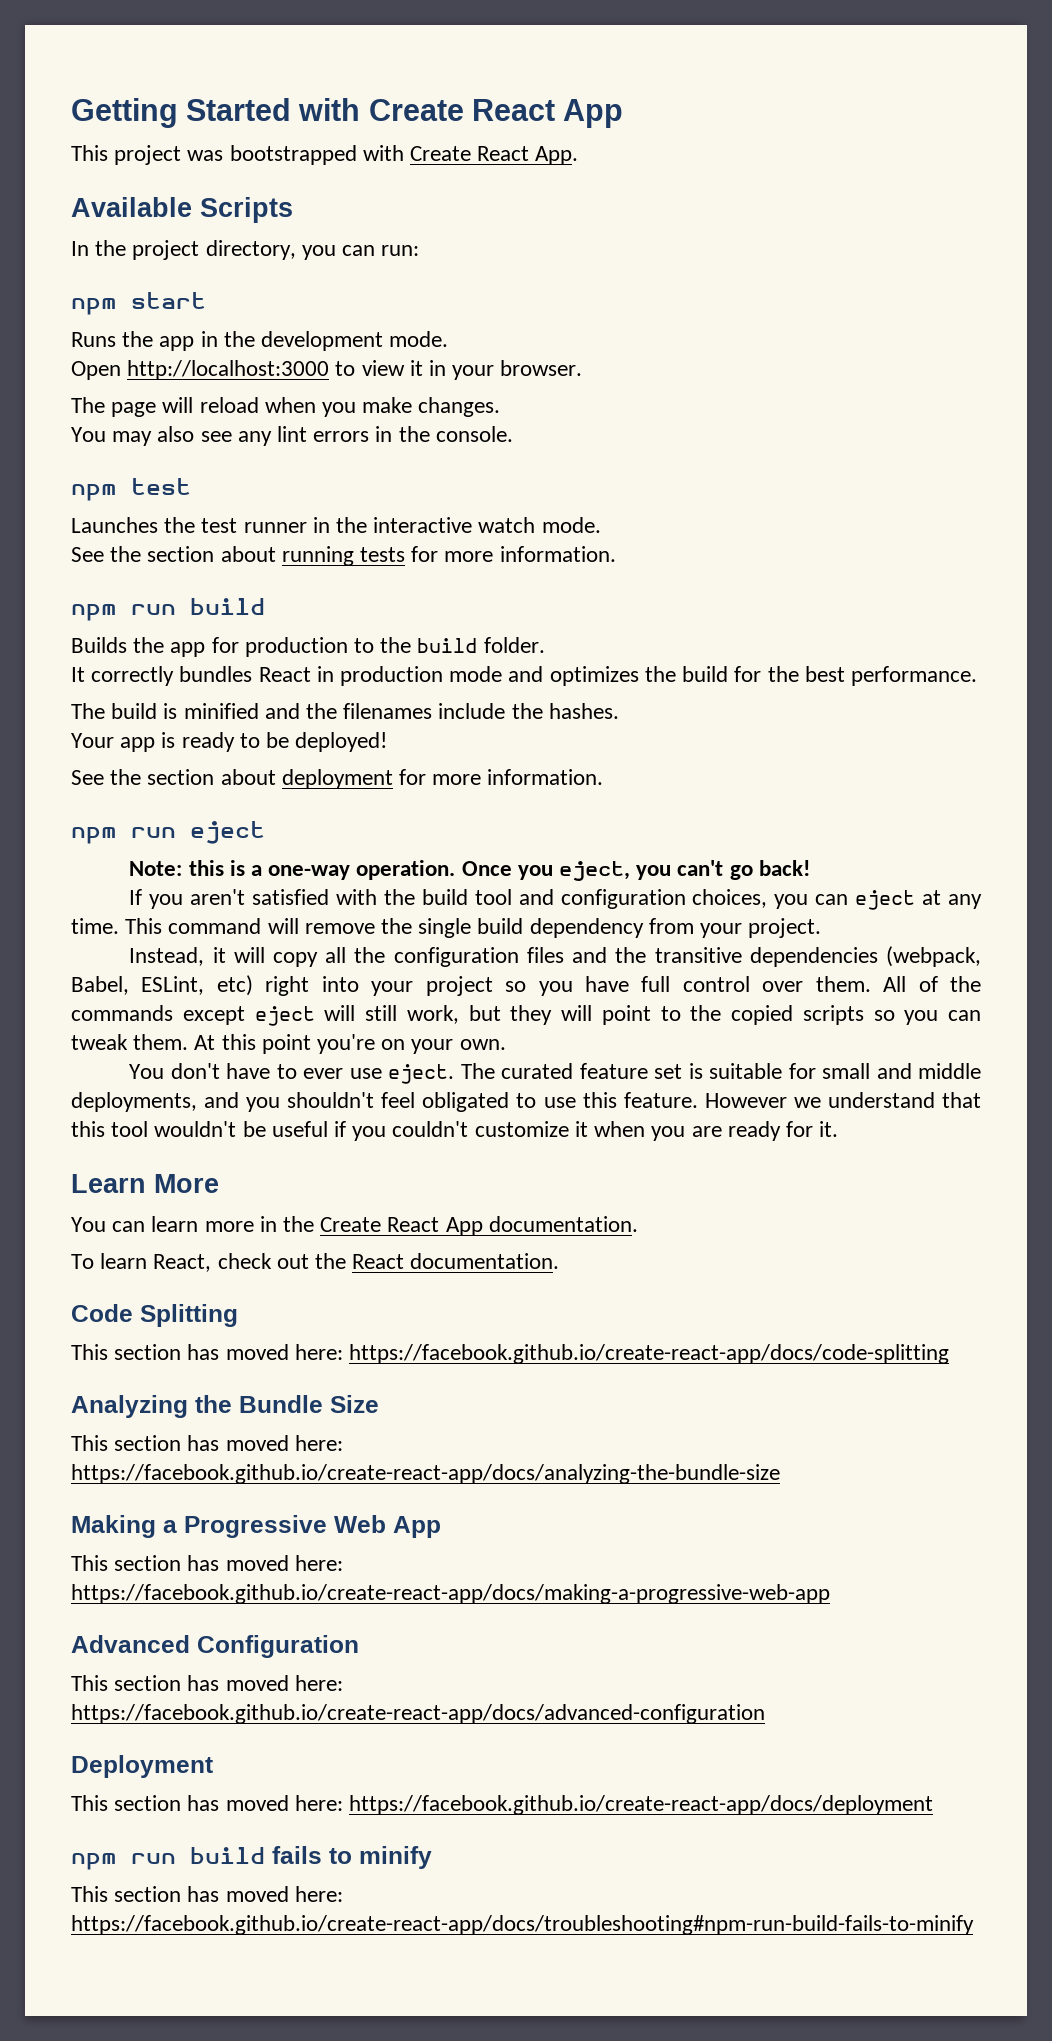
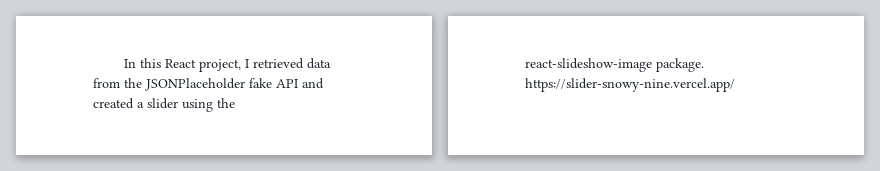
- Getting Started with Create React App
- This project was bootstrapped with Create React App.
- Available Scripts
- In the project directory, you can run:
- npm start
- Runs the app in the development mode.
- Open http://localhost:3000 to view it in your browser.
- The page will reload when you make changes.
- You may also see any lint errors in the console.
- npm test
- Launches the test runner in the interactive watch mode.
- See the section about running tests for more information.
- npm run build
- Builds the app for production to the build folder.
- It correctly bundles React in production mode and optimizes the build for the best performance.
- The build is minified and the filenames include the hashes.
- Your app is ready to be deployed!
- See the section about deployment for more information.
- npm run eject
- Note: this is a one-way operation. Once you eject, you can't go back!
- If you aren't satisfied with the build tool and configuration choices, you can eject at any time. This command will remove the single build dependency from your project.
- Instead, it will copy all the configuration files and the transitive dependencies (webpack, Babel, ESLint, etc) right into your project so you have full control over them. All of the commands except eject will still work, but they will point to the copied scripts so you can tweak them. At this point you're on your own.
- You don't have to ever use eject. The curated feature set is suitable for small and middle deployments, and you shouldn't feel obligated to use this feature. However we understand that this tool wouldn't be useful if you couldn't customize it when you are ready for it.
- Learn More
- You can learn more in the Create React App documentation.
- To learn React, check out the React documentation.
- Code Splitting
- This section has moved here: https://facebook.github.io/create-react-app/docs/code-splitting
- Analyzing the Bundle Size
- This section has moved here: https://facebook.github.io/create-react-app/docs/analyzing-the-bundle-size
- Making a Progressive Web App
- This section has moved here: https://facebook.github.io/create-react-app/docs/making-a-progressive-web-app
- Advanced Configuration
- This section has moved here: https://facebook.github.io/create-react-app/docs/advanced-configuration
- Deployment
- This section has moved here: https://facebook.github.io/create-react-app/docs/deployment
- npm run build fails to minify
- This section has moved here: https://facebook.github.io/create-react-app/docs/troubleshooting#npm-run-build-fails-to-minify
+ In this React project, I retrieved data from the JSONPlaceholder fake API and created a slider using the react-slideshow-image package. https://slider-snowy-nine.vercel.app/

